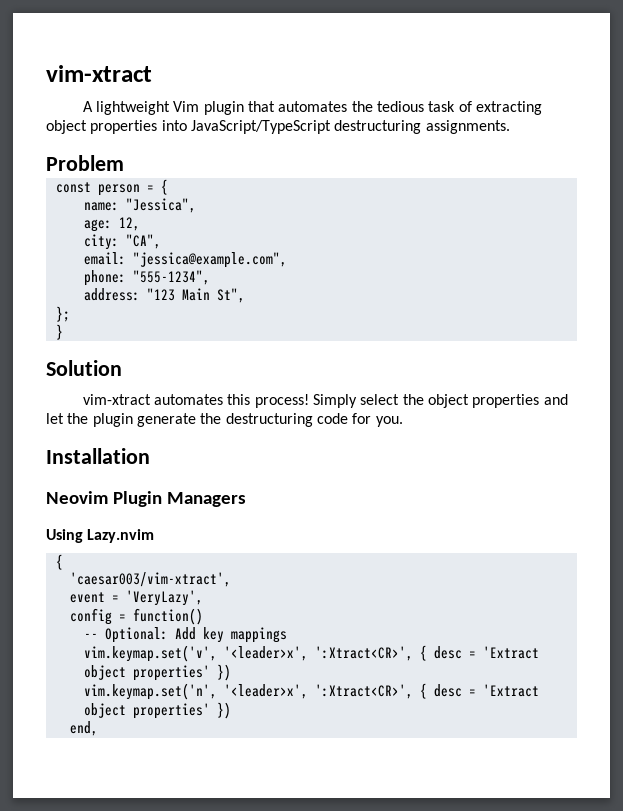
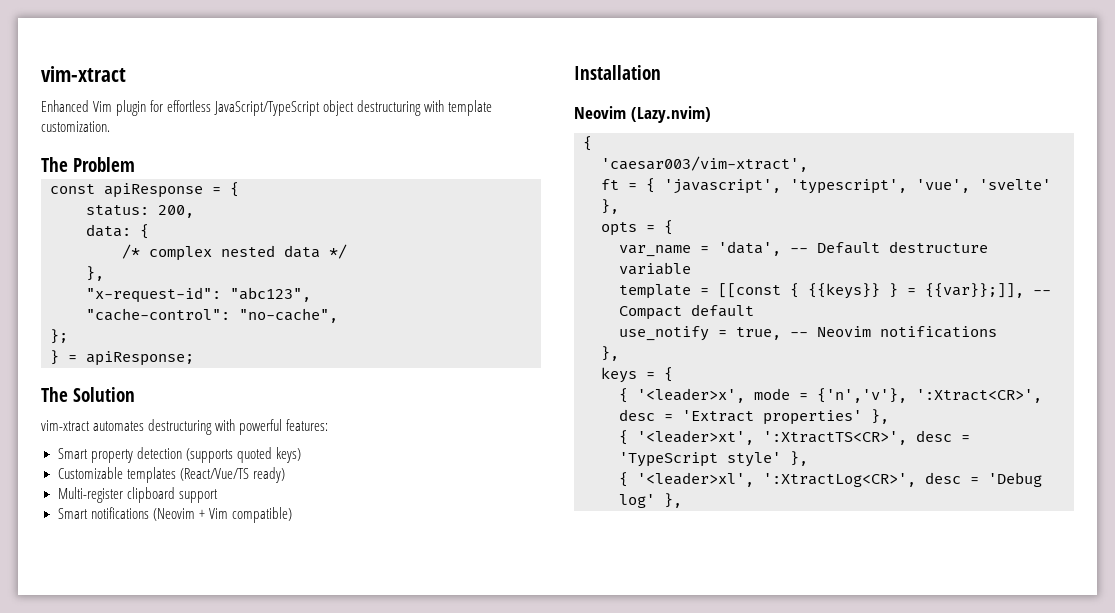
- A lightweight Vim plugin that automates the tedious task of extracting object properties into JavaScript/TypeScript destructuring assignments.
- Problem
+ Enhanced Vim plugin for effortless JavaScript/TypeScript object destructuring with template customization.
+ The Problem
- const person = {
- name: "Jessica",
- age: 12,
- city: "CA",
- email: "jessica@example.com",
- phone: "555-1234",
- address: "123 Main St",
+ const apiResponse = {
+ status: 200,
+ data: {
+ /* complex nested data */
+ },
+ "x-request-id": "abc123",
+ "cache-control": "no-cache",
- }
- Solution
+ } = apiResponse;
+ The Solution
- vim-xtract automates this process! Simply select the object properties and let the plugin generate the destructuring code for you.
+ vim-xtract automates destructuring with powerful features:
+ Smart property detection (supports quoted keys)
+ Customizable templates (React/Vue/TS ready)
+ Multi-register clipboard support
+ Smart notifications (Neovim + Vim compatible)
  Installation
- Neovim Plugin Managers
- Using Lazy.nvim
+ Neovim (Lazy.nvim)
  {
  'caesar003/vim-xtract',
- event = 'VeryLazy',
- config = function()
- -- Optional: Add key mappings
- vim.keymap.set('v', '<leader>x', ':Xtract<CR>', { desc = 'Extract object properties' })
- vim.keymap.set('n', '<leader>x', ':Xtract<CR>', { desc = 'Extract object properties' })
- end,
+ ft = { 'javascript', 'typescript', 'vue', 'svelte' },
+ opts = {
+ var_name = 'data', -- Default destructure variable
+ template = [[const { {{keys}} } = {{var}};]], -- Compact default
+ use_notify = true, -- Neovim notifications
+ },
+ keys = {
+ { '<leader>x', mode = {'n','v'}, ':Xtract<CR>', desc = 'Extract properties' },
+ { '<leader>xt', ':XtractTS<CR>', desc = 'TypeScript style' },
+ { '<leader>xl', ':XtractLog<CR>', desc = 'Debug log' },

